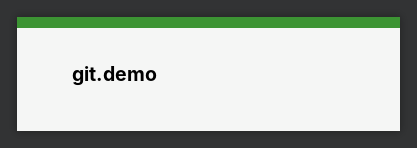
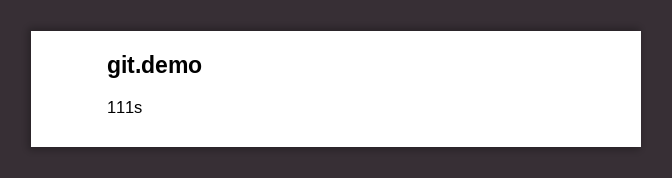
+ 111s

